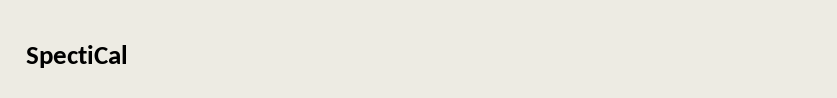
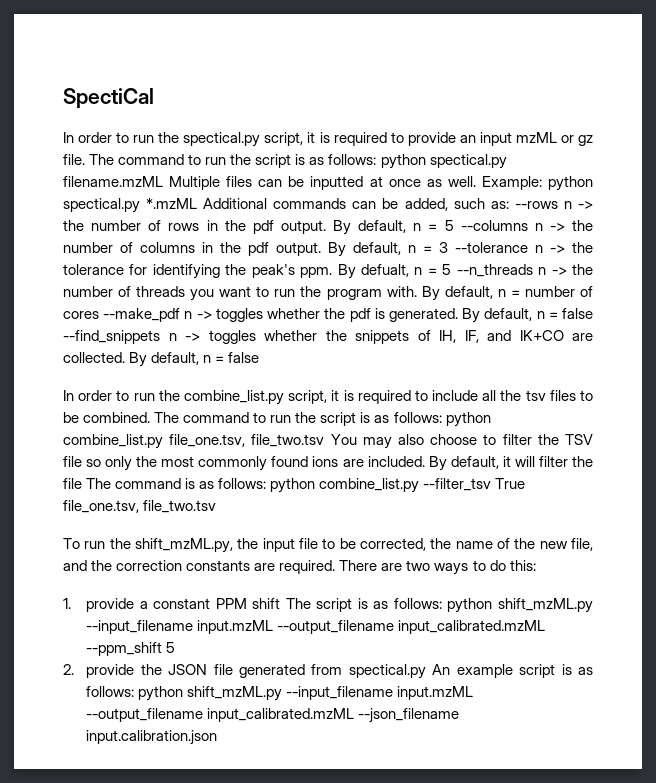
+ In order to run the spectical.py script, it is required to provide an input mzML or gz file. The command to run the script is as follows: python spectical.py filename.mzML Multiple files can be inputted at once as well. Example: python spectical.py *.mzML Additional commands can be added, such as: --rows n -> the number of rows in the pdf output. By default, n = 5 --columns n -> the number of columns in the pdf output. By default, n = 3 --tolerance n -> the tolerance for identifying the peak's ppm. By defualt, n = 5 --n_threads n -> the number of threads you want to run the program with. By default, n = number of cores --make_pdf n -> toggles whether the pdf is generated. By default, n = false --find_snippets n -> toggles whether the snippets of IH, IF, and IK+CO are collected. By default, n = false
+ In order to run the combine_list.py script, it is required to include all the tsv files to be combined. The command to run the script is as follows: python combine_list.py file_one.tsv, file_two.tsv You may also choose to filter the TSV file so only the most commonly found ions are included. By default, it will filter the file The command is as follows: python combine_list.py --filter_tsv True file_one.tsv, file_two.tsv
+ To run the shift_mzML.py, the input file to be corrected, the name of the new file, and the correction constants are required. There are two ways to do this:
+ 1. provide a constant PPM shift The script is as follows: python shift_mzML.py --input_filename input.mzML --output_filename input_calibrated.mzML --ppm_shift 5
+ 2. provide the JSON file generated from spectical.py An example script is as follows: python shift_mzML.py --input_filename input.mzML --output_filename input_calibrated.mzML --json_filename input.calibration.json

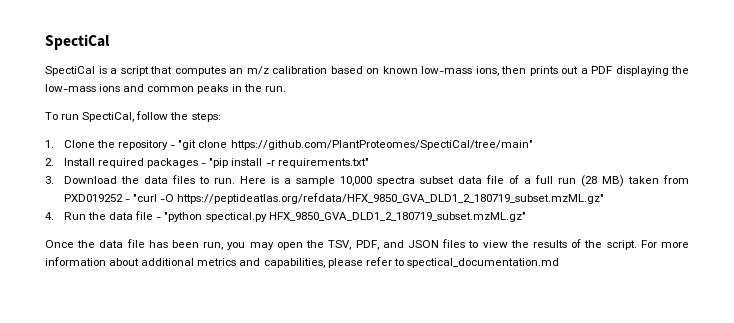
- In order to run the spectical.py script, it is required to provide an input mzML or gz file. The command to run the script is as follows: python spectical.py filename.mzML Multiple files can be inputted at once as well. Example: python spectical.py *.mzML Additional commands can be added, such as: --rows n -> the number of rows in the pdf output. By default, n = 5 --columns n -> the number of columns in the pdf output. By default, n = 3 --tolerance n -> the tolerance for identifying the peak's ppm. By defualt, n = 5 --n_threads n -> the number of threads you want to run the program with. By default, n = number of cores --make_pdf n -> toggles whether the pdf is generated. By default, n = false --find_snippets n -> toggles whether the snippets of IH, IF, and IK+CO are collected. By default, n = false
- In order to run the combine_list.py script, it is required to include all the tsv files to be combined. The command to run the script is as follows: python combine_list.py file_one.tsv, file_two.tsv You may also choose to filter the TSV file so only the most commonly found ions are included. By default, it will filter the file The command is as follows: python combine_list.py --filter_tsv True file_one.tsv, file_two.tsv
- To run the shift_mzML.py, the input file to be corrected, the name of the new file, and the correction constants are required. There are two ways to do this:
- 1. provide a constant PPM shift The script is as follows: python shift_mzML.py --input_filename input.mzML --output_filename input_calibrated.mzML --ppm_shift 5
- 2. provide the JSON file generated from spectical.py An example script is as follows: python shift_mzML.py --input_filename input.mzML --output_filename input_calibrated.mzML --json_filename input.calibration.json
+ SpectiCal is a script that computes an m/z calibration based on known low-mass ions, then prints out a PDF displaying the low-mass ions and common peaks in the run.
+ To run SpectiCal, follow the steps:
+ 1. Clone the repository - "git clone https://github.com/PlantProteomes/SpectiCal/tree/main"
+ 2. Install required packages - "pip install -r requirements.txt"
+ 3. Download the data files to run. Here is a sample 10,000 spectra subset data file of a full run (28 MB) taken from PXD019252 - "curl -O https://peptideatlas.org/refdata/HFX_9850_GVA_DLD1_2_180719_subset.mzML.gz"
+ 4. Run the data file - "python spectical.py HFX_9850_GVA_DLD1_2_180719_subset.mzML.gz"
+ Once the data file has been run, you may open the TSV, PDF, and JSON files to view the results of the script. For more information about additional metrics and capabilities, please refer to spectical_documentation.md

